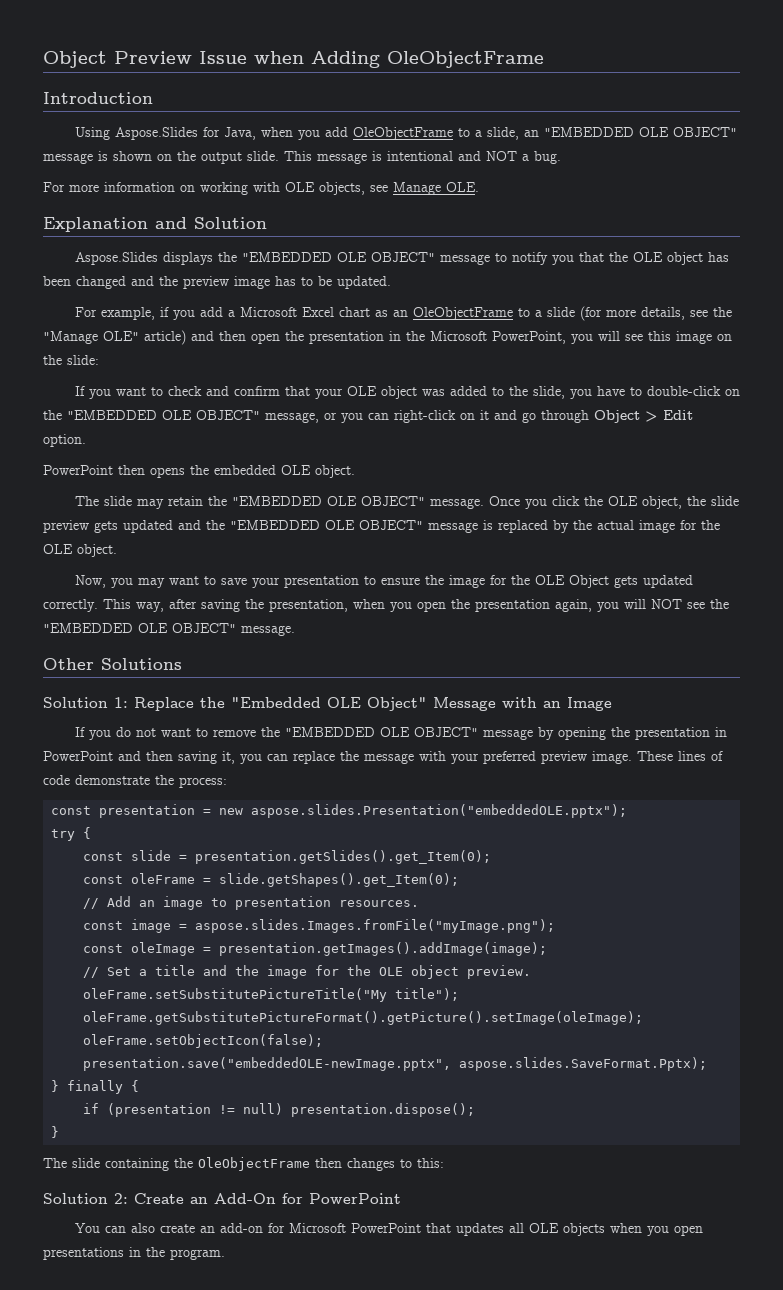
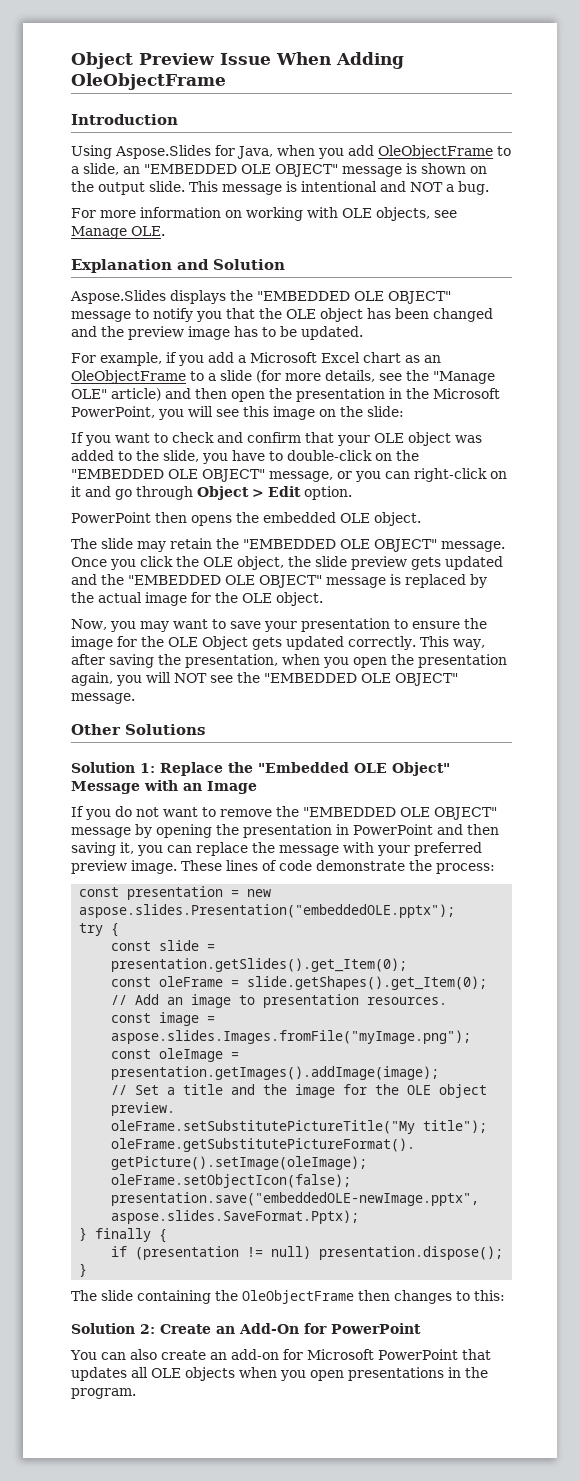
- Object Preview Issue when Adding OleObjectFrame
+ Object Preview Issue When Adding OleObjectFrame

